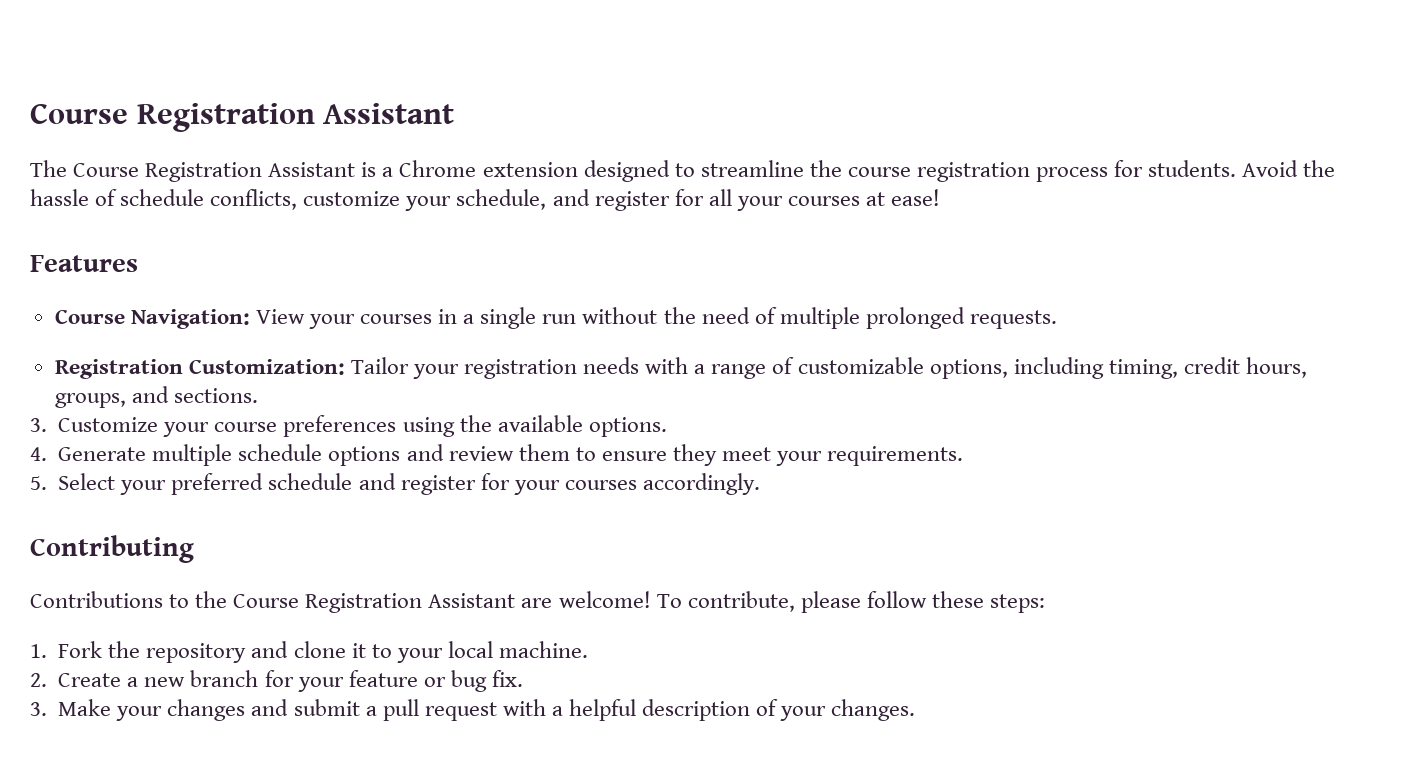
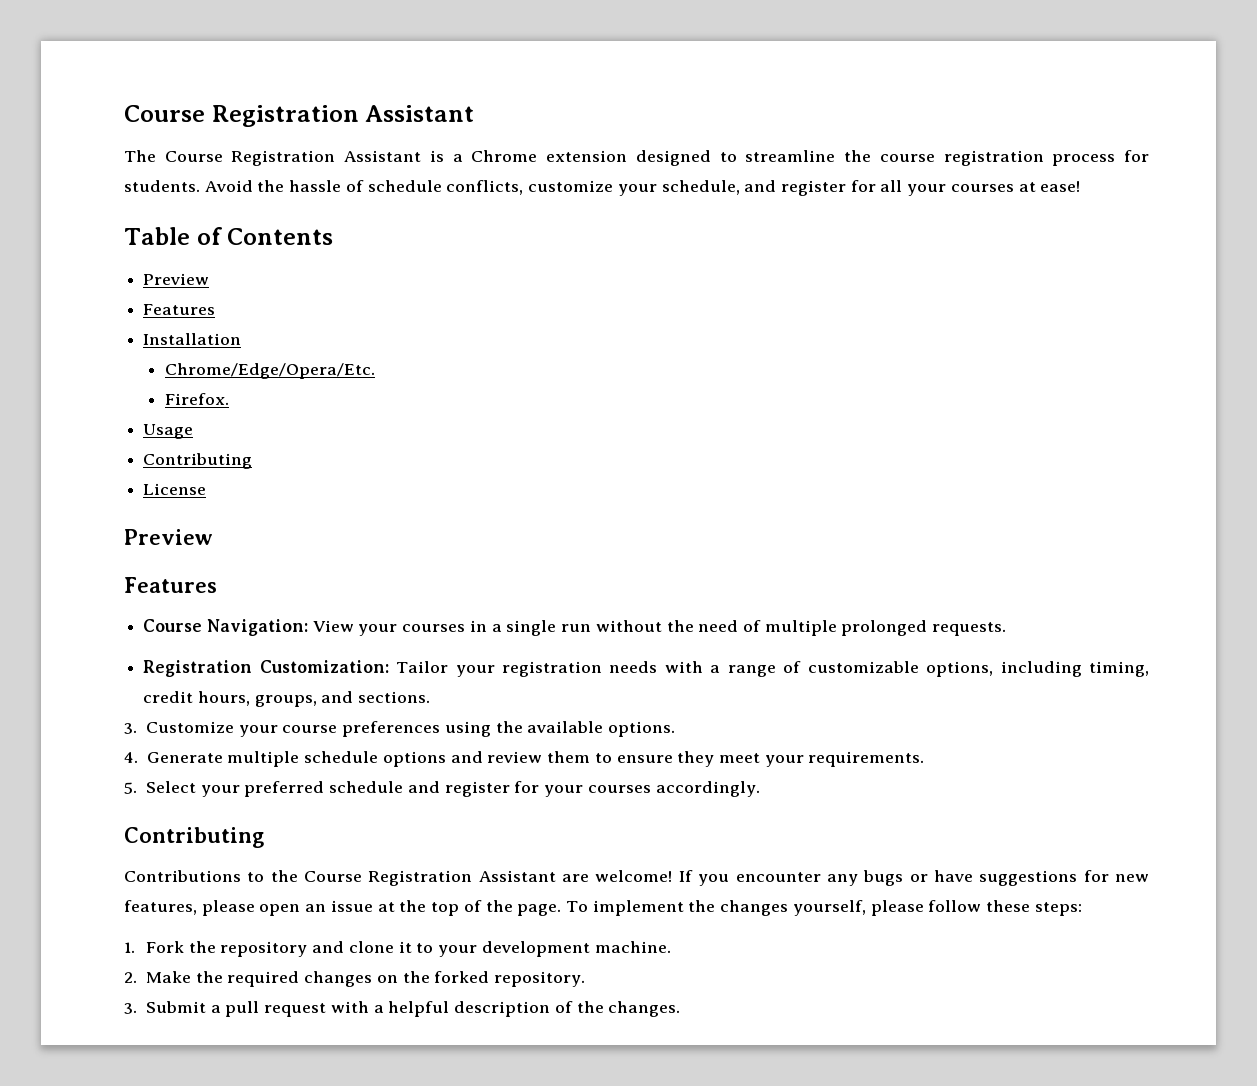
+ Table of Contents
+ Preview
+ Features
+ Installation
+ Chrome/Edge/Opera/Etc.
+ Firefox.
+ Usage
+ Contributing
+ License
+ Preview
- To contribute, please follow these steps:
+ If you encounter any bugs or have suggestions for new features, please open an issue at the top of the page. To implement the changes yourself, please follow these steps:
- 1. Fork the repository and clone it to your local machine.
+ 1. Fork the repository and clone it to your development machine.
- 2. Create a new branch for your feature or bug fix.
- 3. Make your changes and submit a pull request with a helpful description of your changes.
+ 2. Make the required changes on the forked repository.
+ 3. Submit a pull request with a helpful description of the changes.

